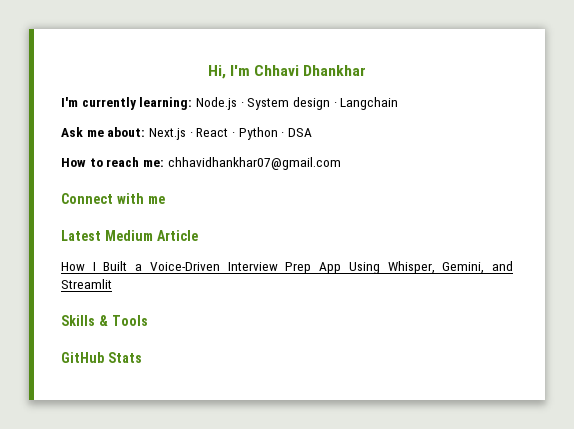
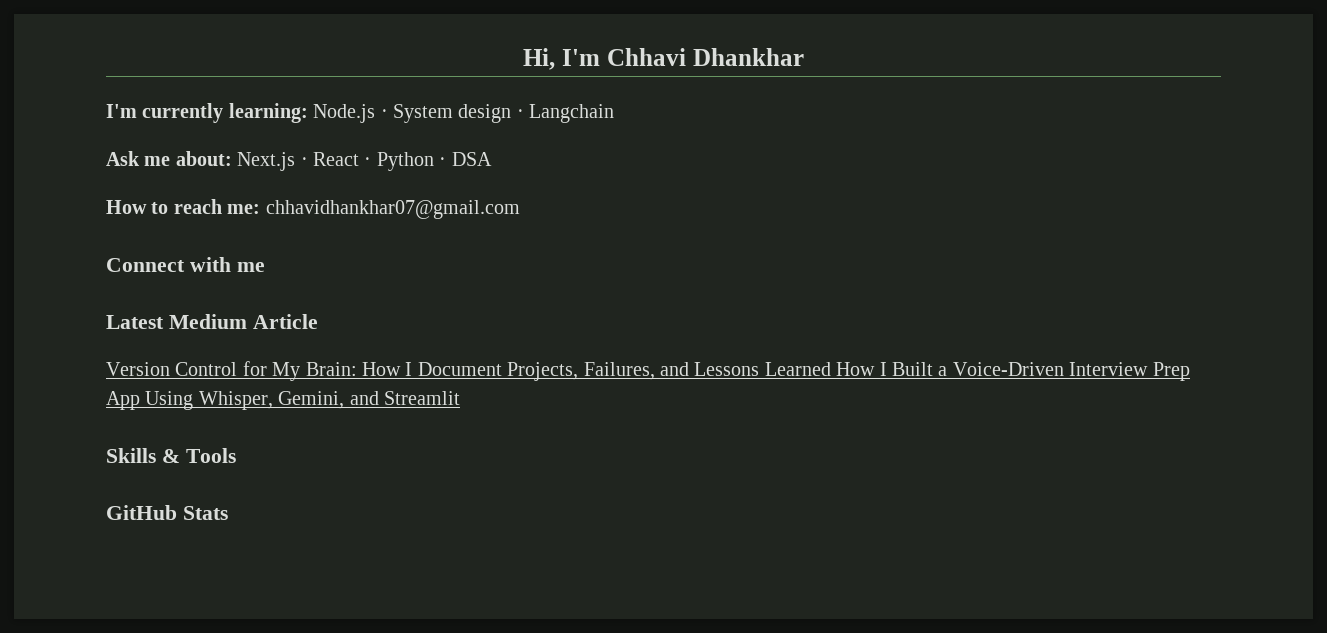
- How I Built a Voice-Driven Interview Prep App Using Whisper, Gemini, and Streamlit
+ Version Control for My Brain: How I Document Projects, Failures, and Lessons Learned How I Built a Voice-Driven Interview Prep App Using Whisper, Gemini, and Streamlit

